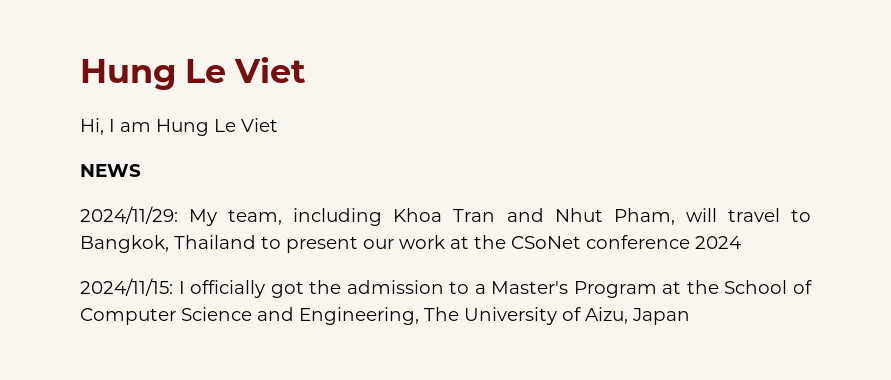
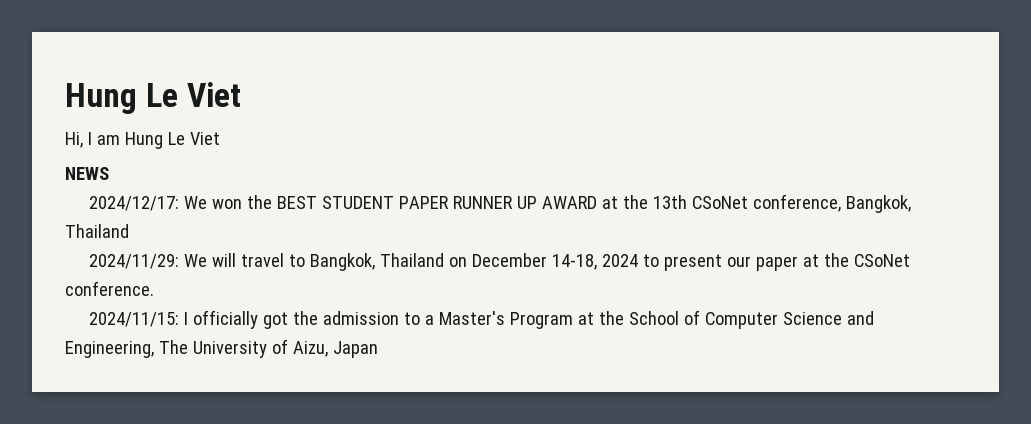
- 2024/11/29: My team, including Khoa Tran and Nhut Pham, will travel to Bangkok, Thailand to present our work at the CSoNet conference 2024
+ 2024/12/17: We won the BEST STUDENT PAPER RUNNER UP AWARD at the 13th CSoNet conference, Bangkok, Thailand
+ 2024/11/29: We will travel to Bangkok, Thailand on December 14-18, 2024 to present our paper at the CSoNet conference.

